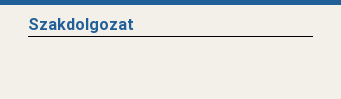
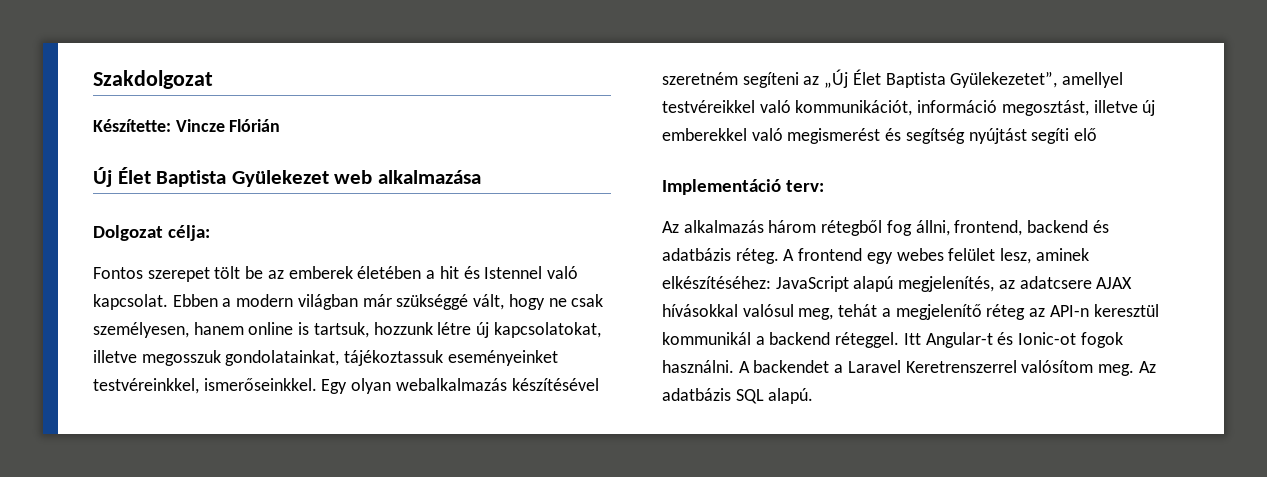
+ Készítette: Vincze Flórián
+ Új Élet Baptista Gyülekezet web alkalmazása
+ Dolgozat célja:
+ Fontos szerepet tölt be az emberek életében a hit és Istennel való kapcsolat. Ebben a modern világban már szükséggé vált, hogy ne csak személyesen, hanem online is tartsuk, hozzunk létre új kapcsolatokat, illetve megosszuk gondolatainkat, tájékoztassuk eseményeinket testvéreinkkel, ismerőseinkkel. Egy olyan webalkalmazás készítésével szeretném segíteni az „Új Élet Baptista Gyülekezetet”, amellyel testvéreikkel való kommunikációt, információ megosztást, illetve új emberekkel való megismerést és segítség nyújtást segíti elő
+ Implementáció terv:
+ Az alkalmazás három rétegből fog állni, frontend, backend és adatbázis réteg. A frontend egy webes felület lesz, aminek elkészítéséhez: JavaScript alapú megjelenítés, az adatcsere AJAX hívásokkal valósul meg, tehát a megjelenítő réteg az API-n keresztül kommunikál a backend réteggel. Itt Angular-t és Ionic-ot fogok használni. A backendet a Laravel Keretrenszerrel valósítom meg. Az adatbázis SQL alapú.

